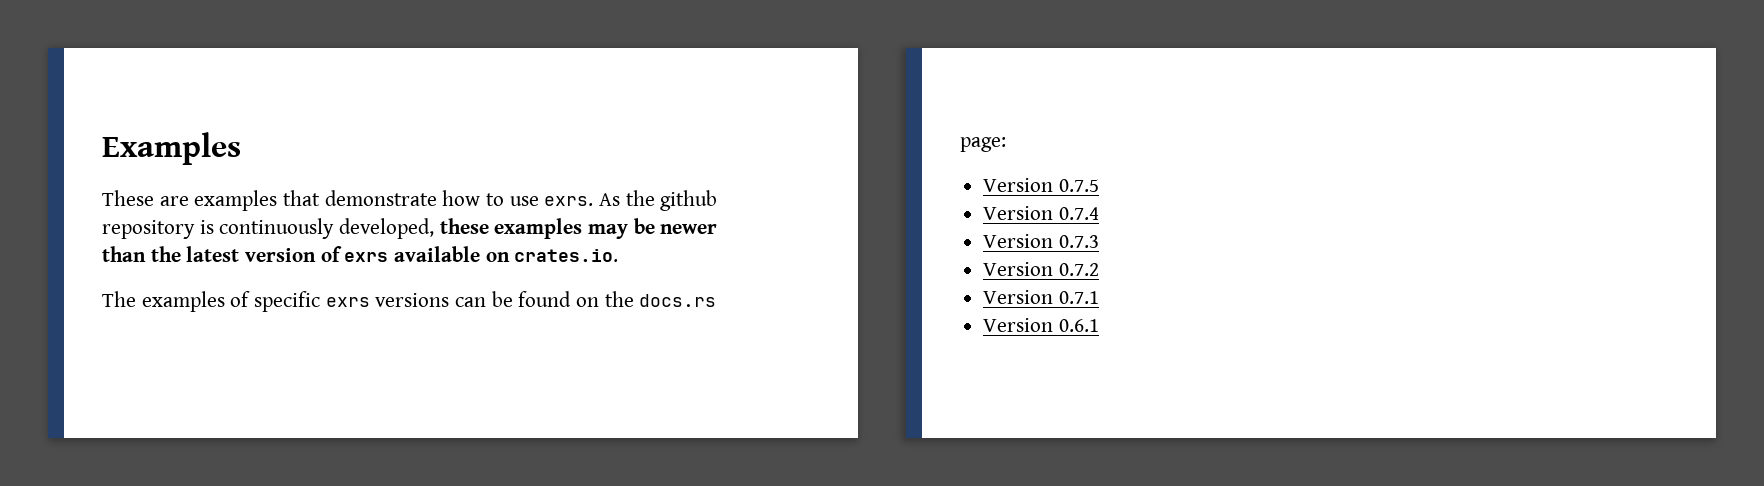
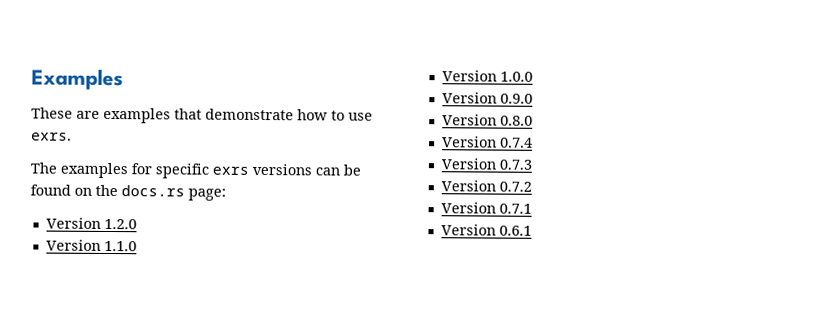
- As the github repository is continuously developed, these examples may be newer than the latest version of exrs available on crates.io.
- The examples of specific exrs versions can be found on the docs.rs page:
+ The examples for specific exrs versions can be found on the docs.rs page:
- Version 0.7.5
+ Version 1.2.0
+ Version 1.1.0
+ Version 1.0.0
+ Version 0.9.0
+ Version 0.8.0

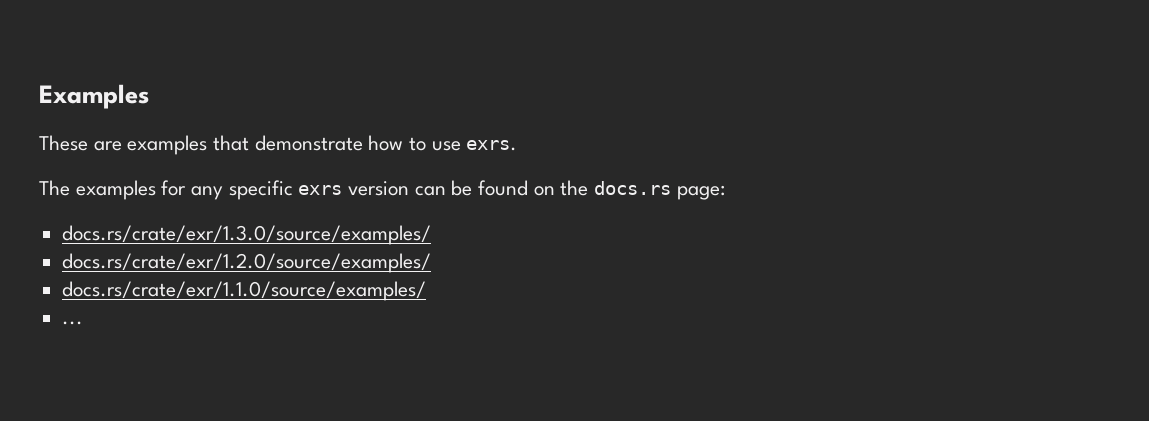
- The examples for specific exrs versions can be found on the docs.rs page:
+ The examples for any specific exrs version can be found on the docs.rs page:
- Version 1.2.0
- Version 1.1.0
- Version 1.0.0
- Version 0.9.0
- Version 0.8.0
- Version 0.7.4
- Version 0.7.3
- Version 0.7.2
- Version 0.7.1
- Version 0.6.1
+ docs.rs/crate/exr/1.3.0/source/examples/
+ docs.rs/crate/exr/1.2.0/source/examples/
+ docs.rs/crate/exr/1.1.0/source/examples/
+ ...

